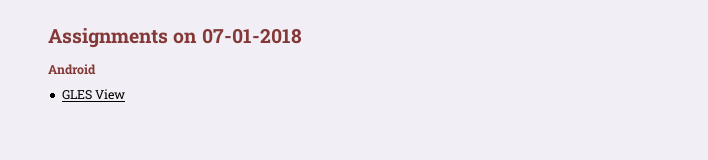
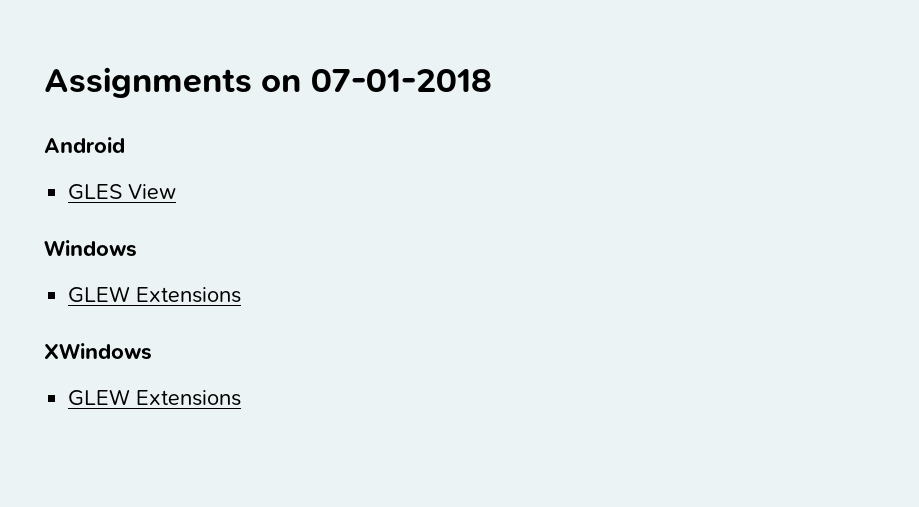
+ Windows
+ GLEW Extensions
+ XWindows
+ GLEW Extensions

